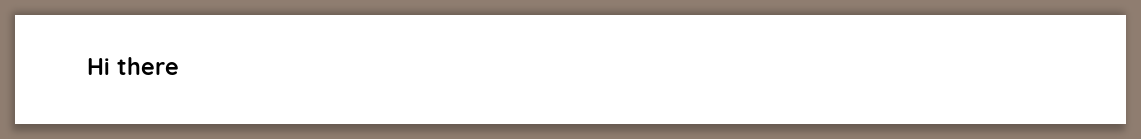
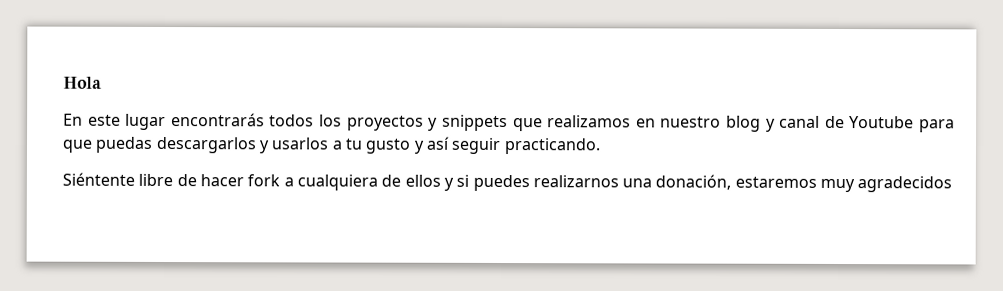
- Hi there
+ Hola
+ En este lugar encontrarás todos los proyectos y snippets que realizamos en nuestro blog y canal de Youtube para que puedas descargarlos y usarlos a tu gusto y así seguir practicando.
+ Siéntente libre de hacer fork a cualquiera de ellos y si puedes realizarnos una donación, estaremos muy agradecidos

